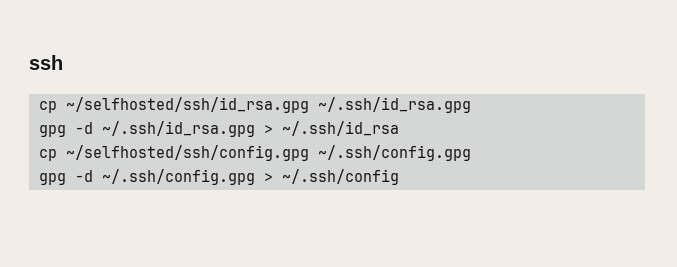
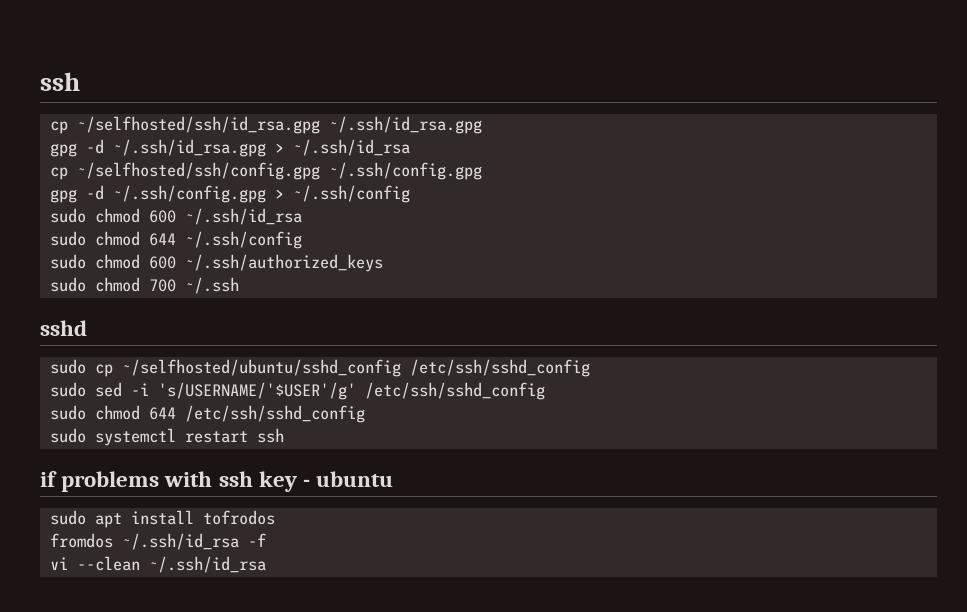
+ sudo chmod 600 ~/.ssh/id_rsa
+ sudo chmod 644 ~/.ssh/config
+ sudo chmod 600 ~/.ssh/authorized_keys
+ sudo chmod 700 ~/.ssh
+ sshd
+ sudo cp ~/selfhosted/ubuntu/sshd_config /etc/ssh/sshd_config
+ sudo sed -i 's/USERNAME/'$USER'/g' /etc/ssh/sshd_config
+ sudo chmod 644 /etc/ssh/sshd_config
+ sudo systemctl restart ssh
+ if problems with ssh key - ubuntu
+ sudo apt install tofrodos
+ fromdos ~/.ssh/id_rsa -f
+ vi --clean ~/.ssh/id_rsa

